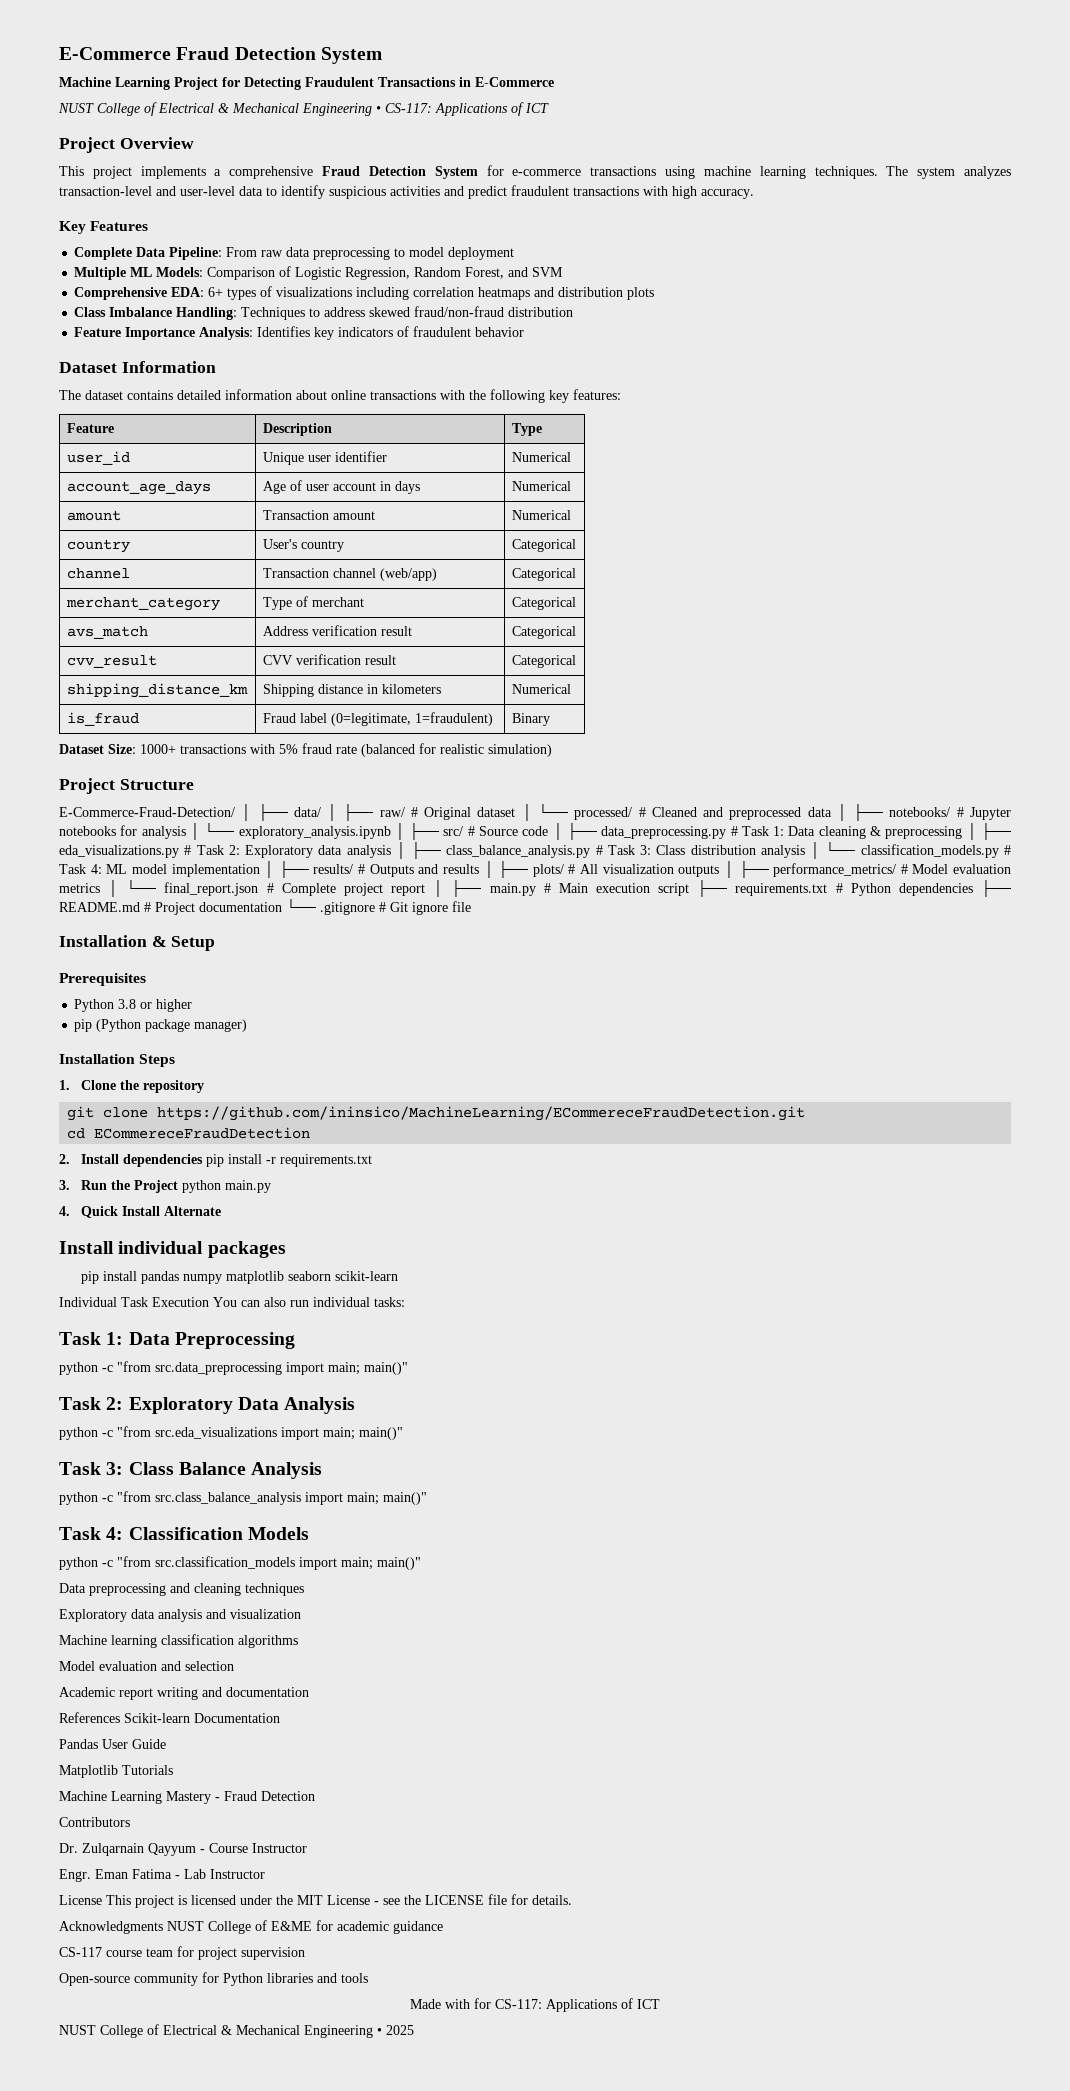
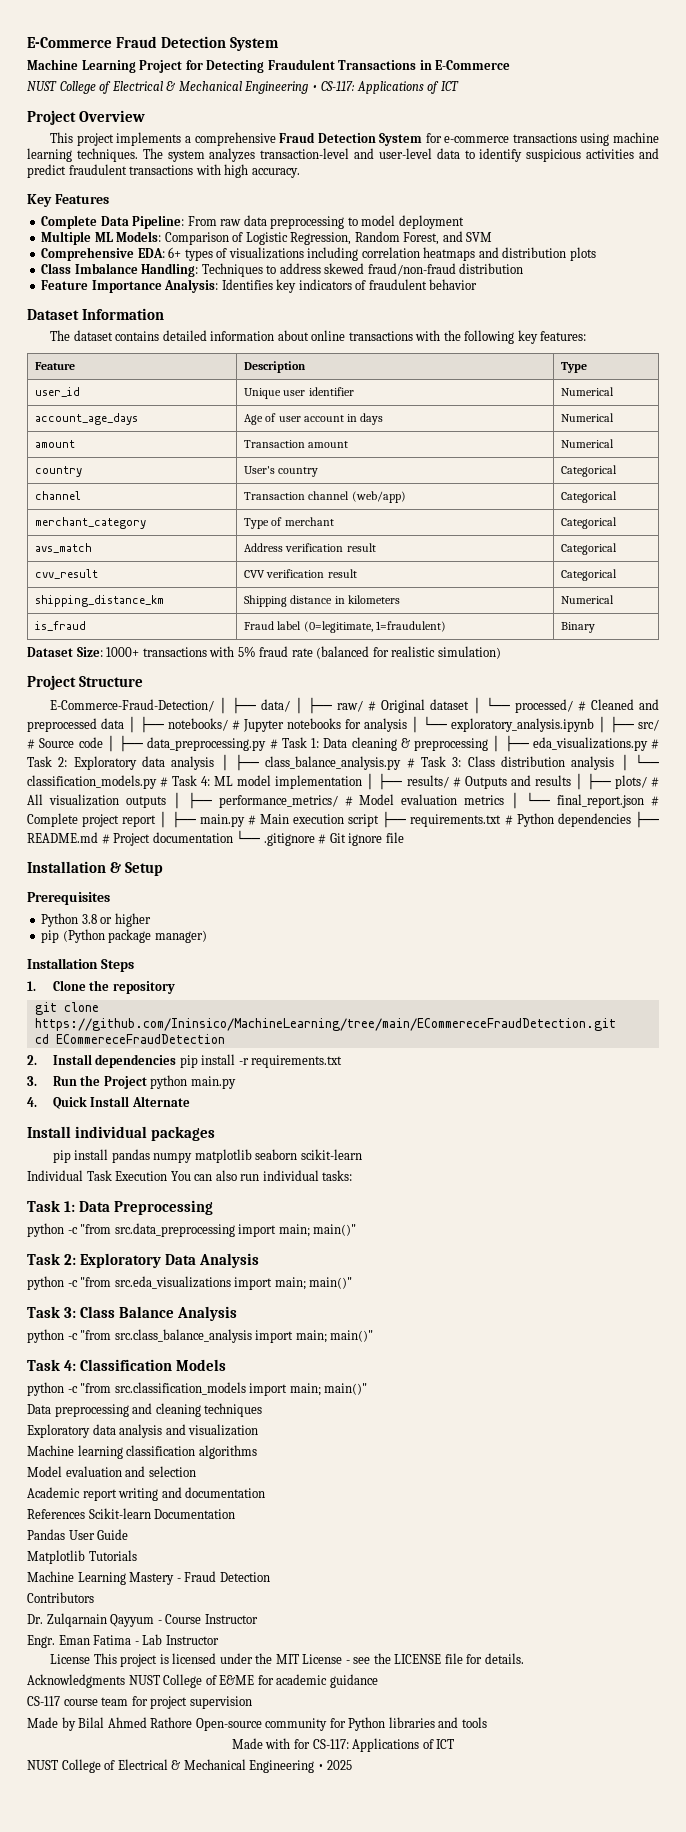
- git clone https://github.com/ininsico/MachineLearning/ECommereceFraudDetection.git
+ git clone https://github.com/Ininsico/MachineLearning/tree/main/ECommereceFraudDetection.git
- Open-source community for Python libraries and tools
+ Made by Bilal Ahmed Rathore Open-source community for Python libraries and tools

